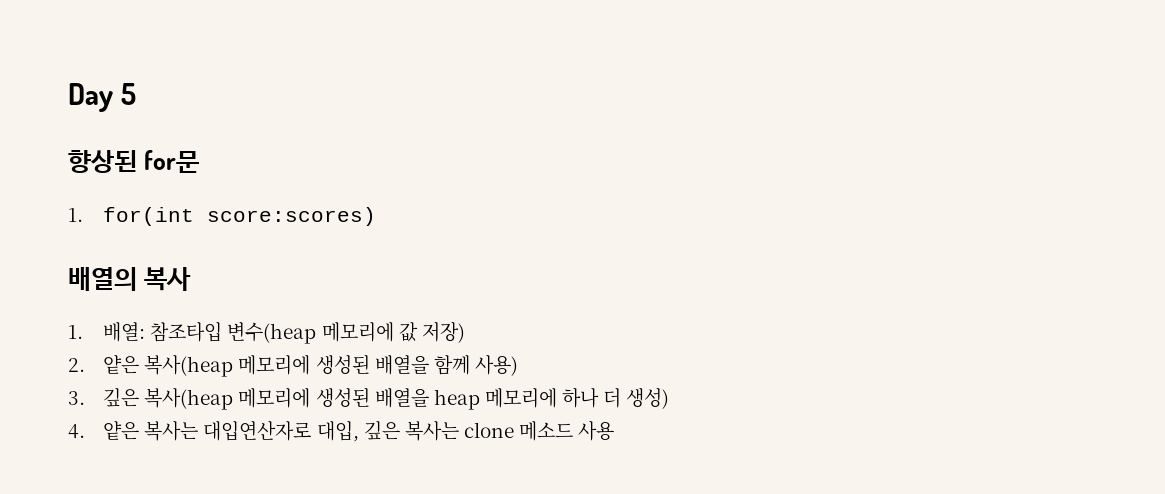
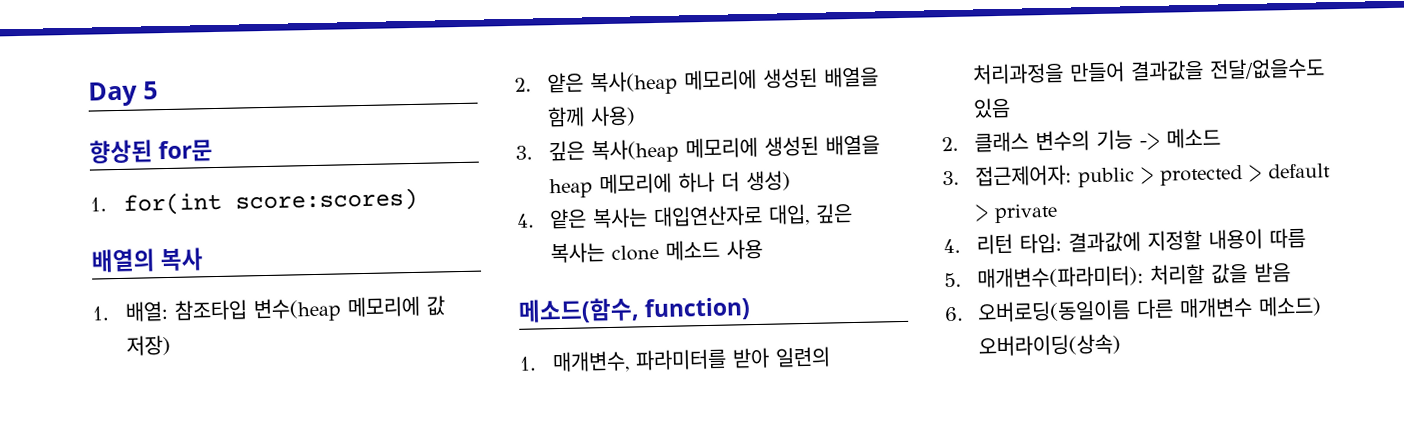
+ 메소드(함수, function)
+ 1. 매개변수, 파라미터를 받아 일련의 처리과정을 만들어 결과값을 전달/없을수도 있음
+ 2. 클래스 변수의 기능 -> 메소드
+ 3. 접근제어자: public > protected > default > private
+ 4. 리턴 타입: 결과값에 지정할 내용이 따름
+ 5. 매개변수(파라미터): 처리할 값을 받음
+ 6. 오버로딩(동일이름 다른 매개변수 메소드) 오버라이딩(상속)

